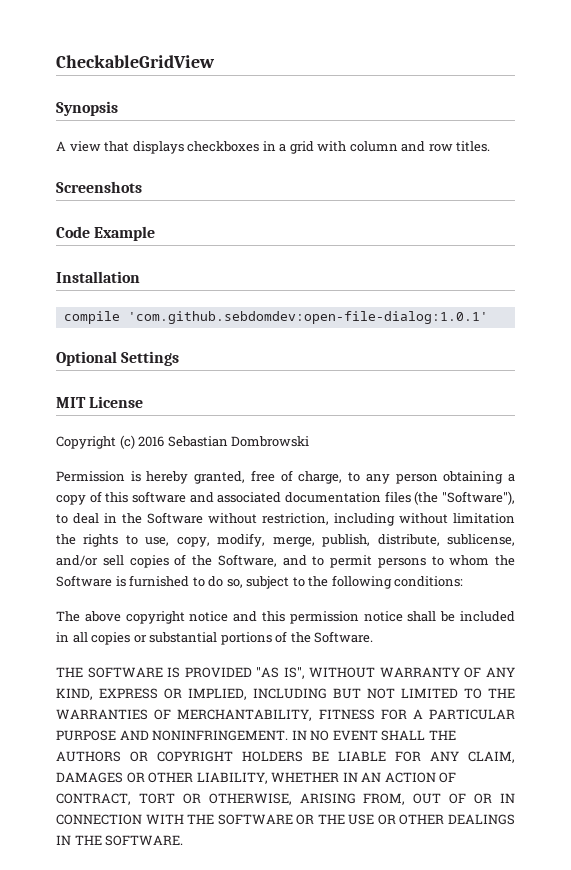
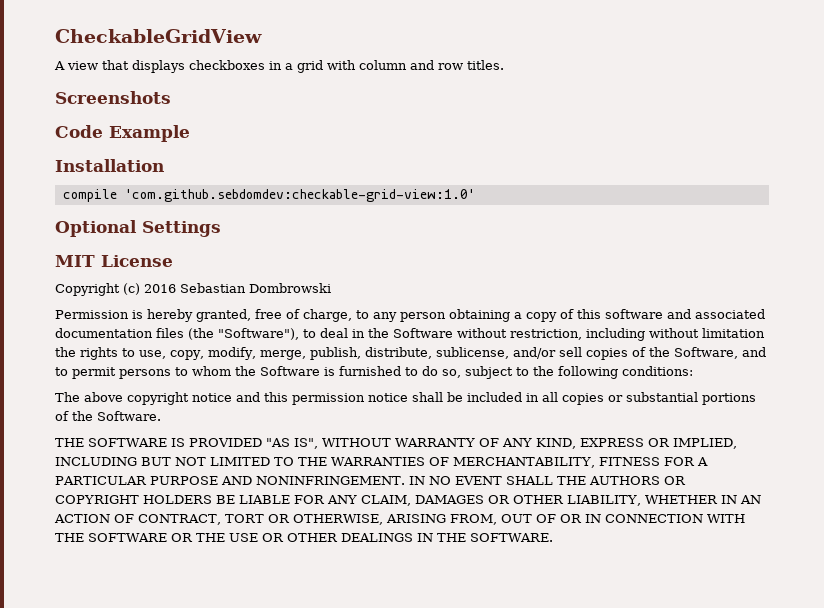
- Synopsis
- compile 'com.github.sebdomdev:open-file-dialog:1.0.1'
+ compile 'com.github.sebdomdev:checkable-grid-view:1.0'

